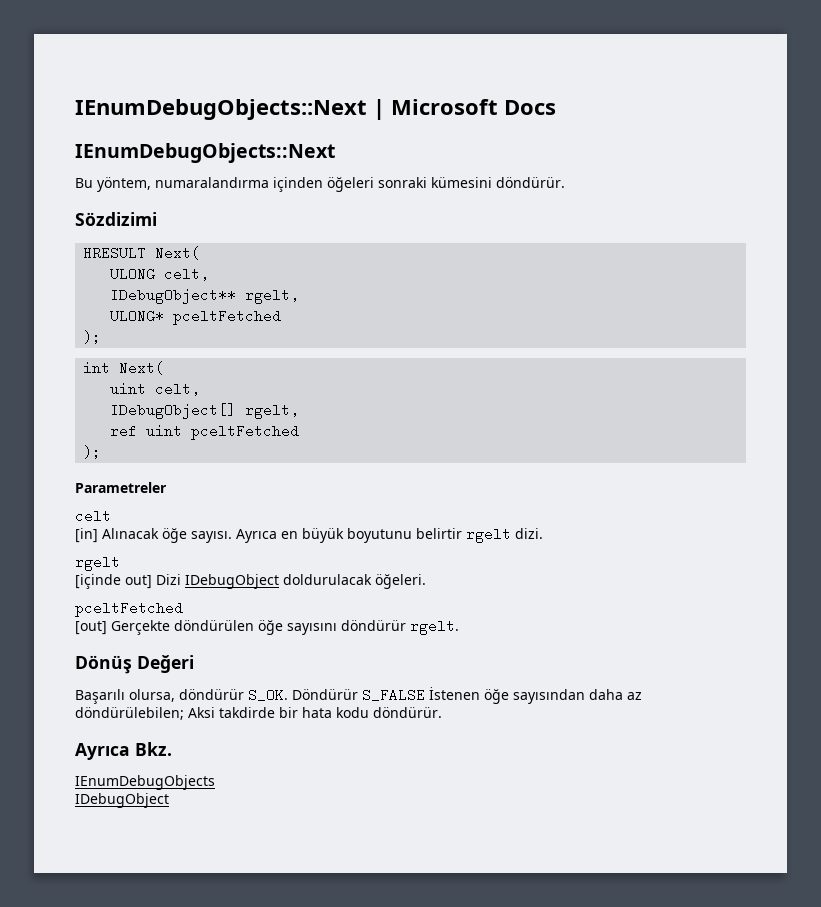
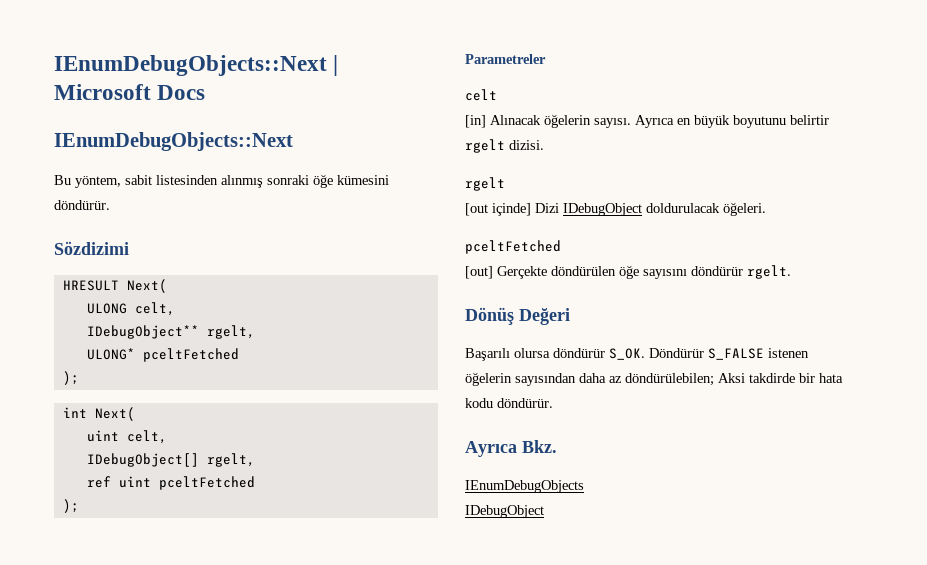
- Bu yöntem, numaralandırma içinden öğeleri sonraki kümesini döndürür.
+ Bu yöntem, sabit listesinden alınmış sonraki öğe kümesini döndürür.
- [in] Alınacak öğe sayısı.
+ [in] Alınacak öğelerin sayısı.
- Ayrıca en büyük boyutunu belirtir rgelt dizi.
+ Ayrıca en büyük boyutunu belirtir rgelt dizisi.
- [içinde out] Dizi IDebugObject doldurulacak öğeleri.
+ [out içinde] Dizi IDebugObject doldurulacak öğeleri.
- Başarılı olursa, döndürür S_OK.
+ Başarılı olursa döndürür S_OK.
- Döndürür S_FALSE İstenen öğe sayısından daha az döndürülebilen; Aksi takdirde bir hata kodu döndürür.
+ Döndürür S_FALSE istenen öğelerin sayısından daha az döndürülebilen; Aksi takdirde bir hata kodu döndürür.

